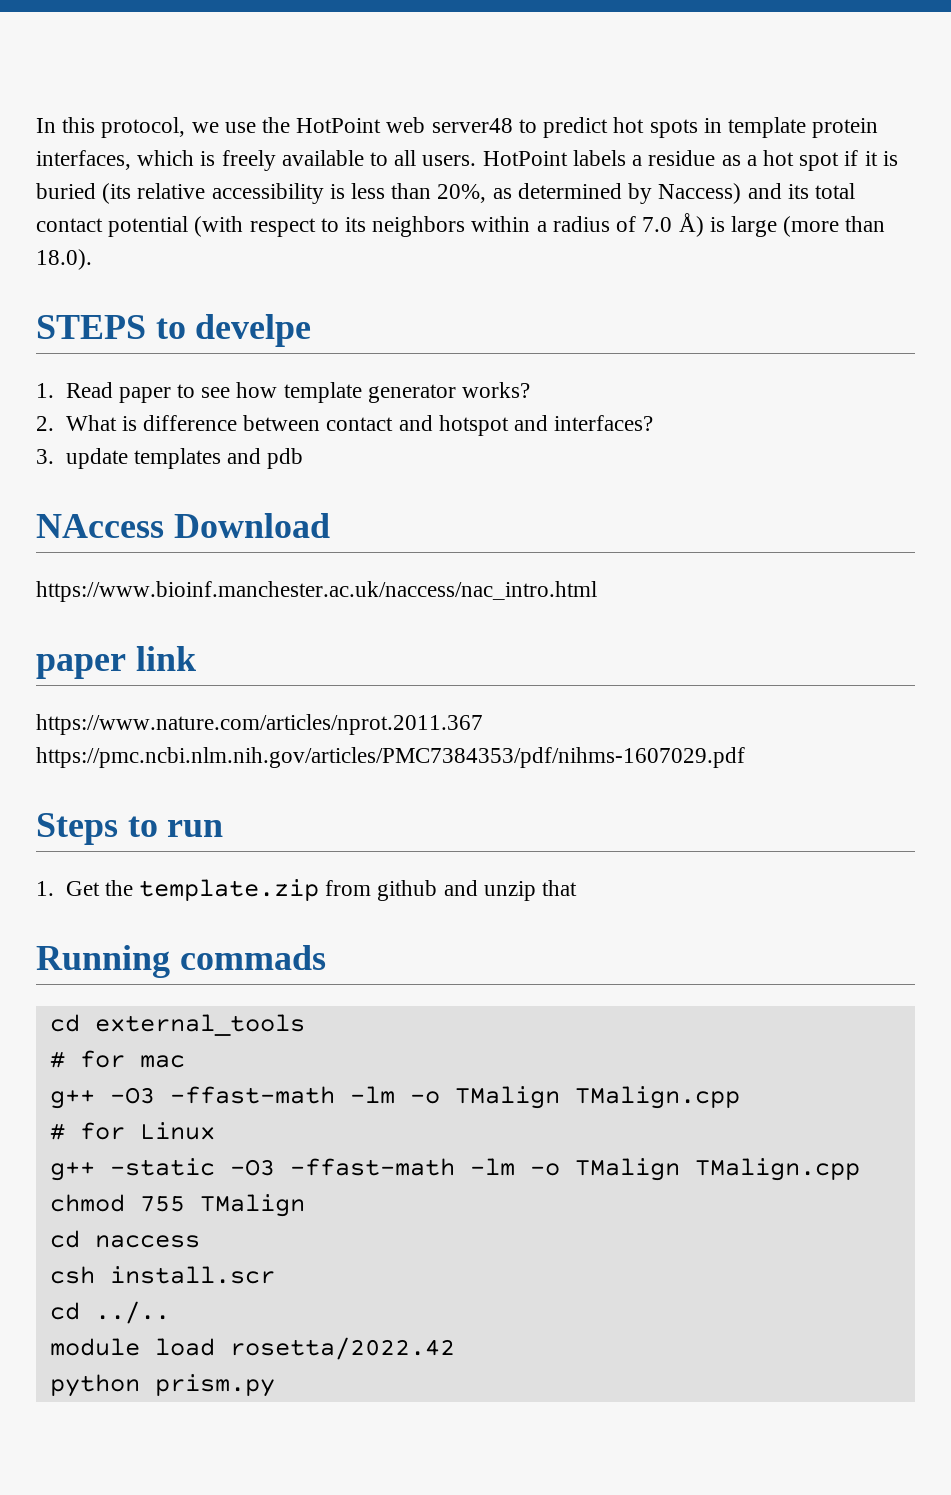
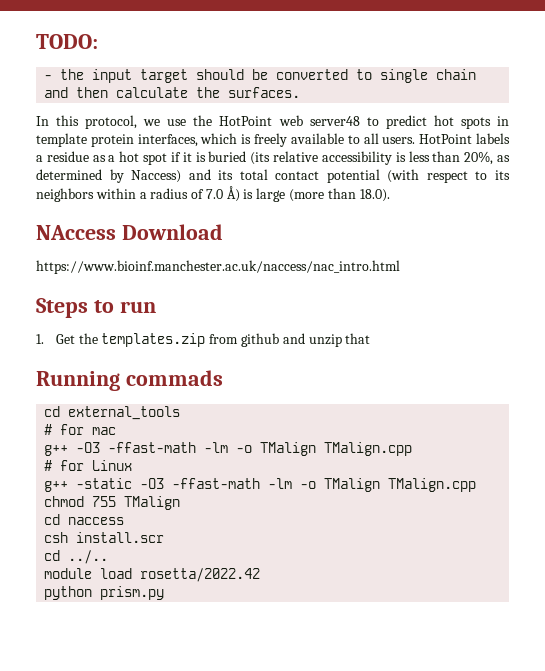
+ TODO:
+ - the input target should be converted to single chain and then calculate the surfaces.
- STEPS to develpe
- 1. Read paper to see how template generator works?
- 2. What is difference between contact and hotspot and interfaces?
- 3. update templates and pdb
- paper link
- https://www.nature.com/articles/nprot.2011.367 https://pmc.ncbi.nlm.nih.gov/articles/PMC7384353/pdf/nihms-1607029.pdf
- 1. Get the template.zip from github and unzip that
+ 1. Get the templates.zip from github and unzip that

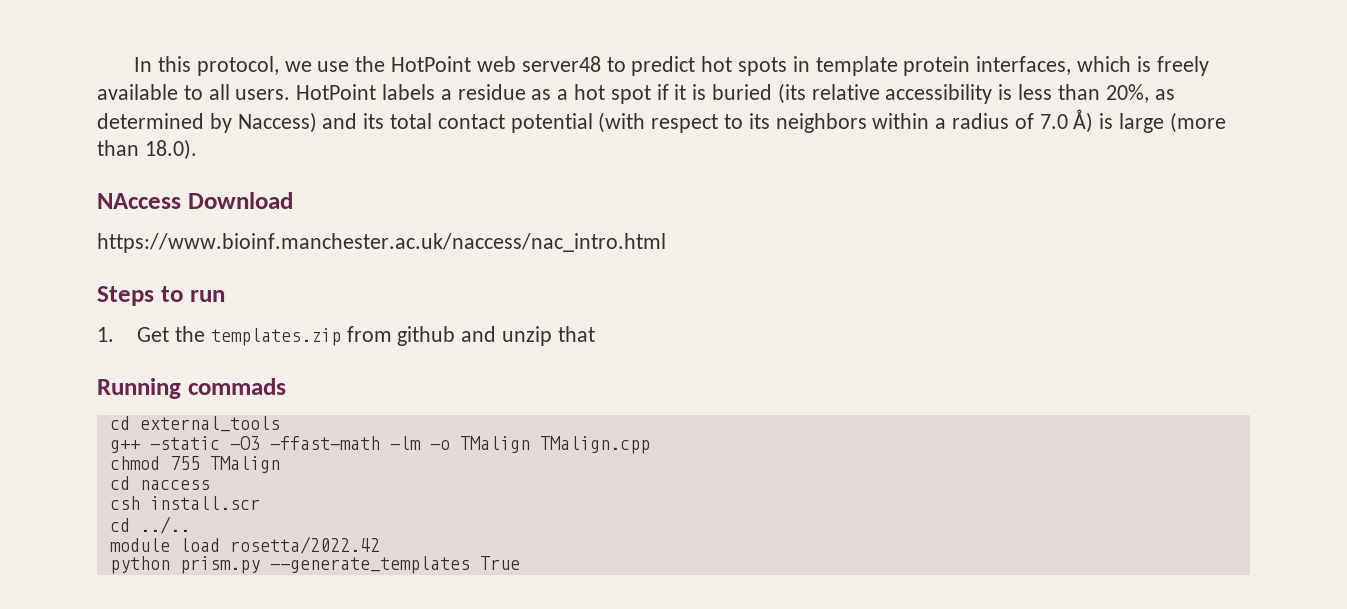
- TODO:
- - the input target should be converted to single chain and then calculate the surfaces.
- # for mac
- g++ -O3 -ffast-math -lm -o TMalign TMalign.cpp
- # for Linux
- python prism.py
+ python prism.py --generate_templates True

